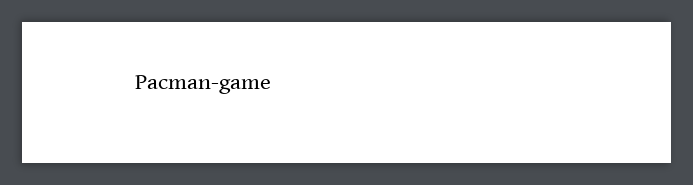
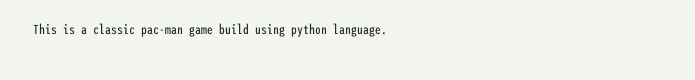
- Pacman-game
+ This is a classic pac-man game build using python language.

